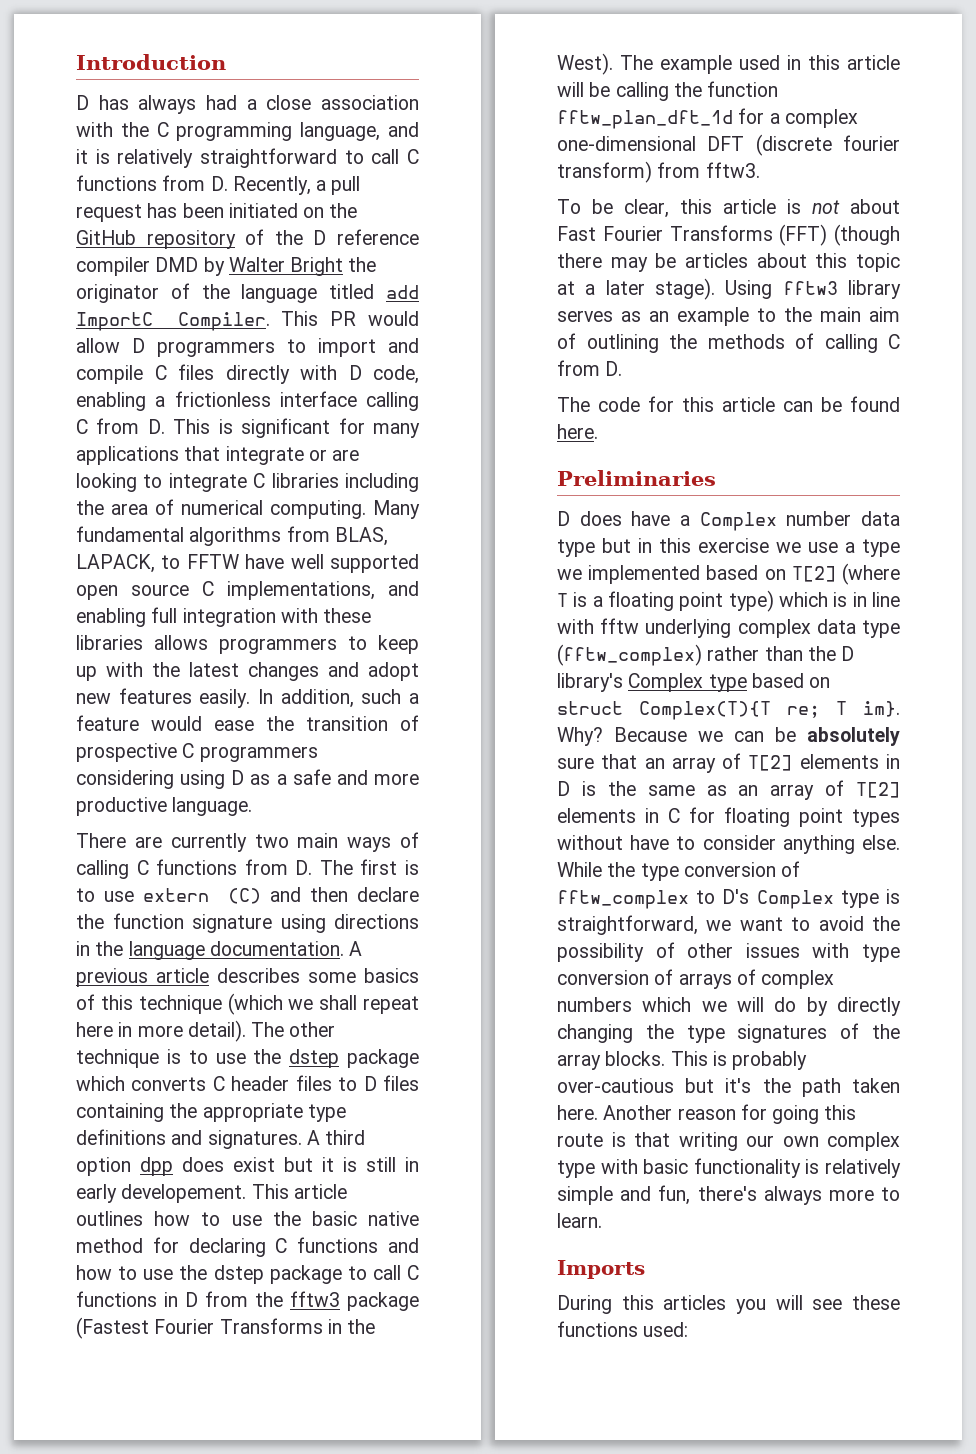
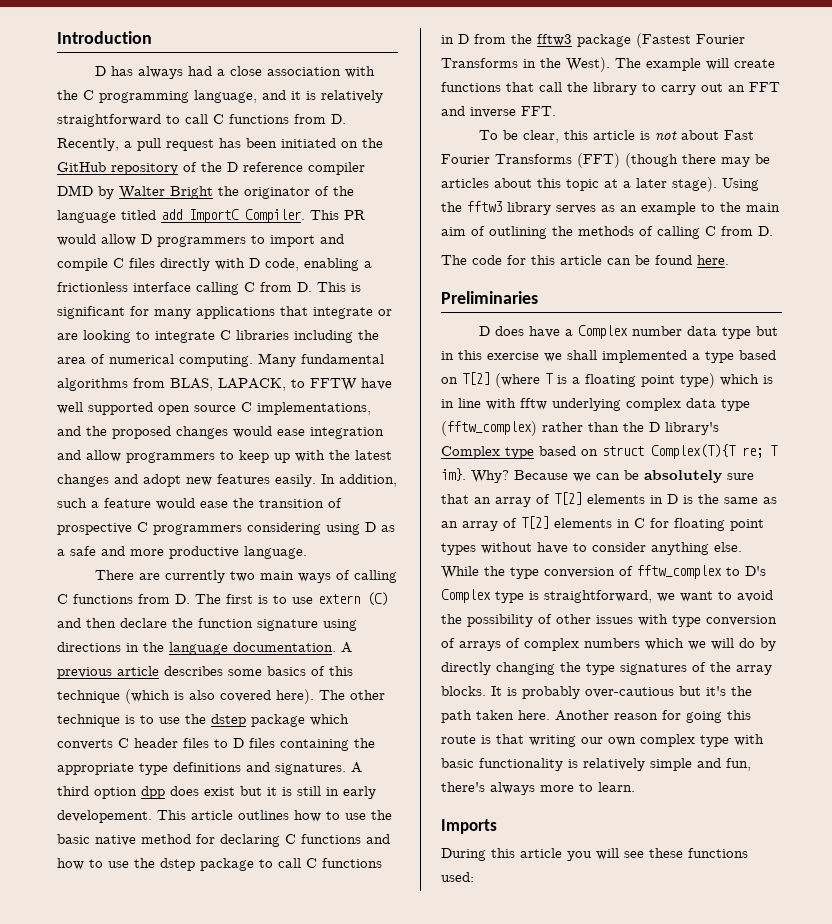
- Many fundamental algorithms from BLAS, LAPACK, to FFTW have well supported open source C implementations, and enabling full integration with these libraries allows programmers to keep up with the latest changes and adopt new features easily.
+ Many fundamental algorithms from BLAS, LAPACK, to FFTW have well supported open source C implementations, and the proposed changes would ease integration and allow programmers to keep up with the latest changes and adopt new features easily.
- A previous article describes some basics of this technique (which we shall repeat here in more detail).
+ A previous article describes some basics of this technique (which is also covered here).
- The example used in this article will be calling the function fftw_plan_dft_1d for a complex one-dimensional DFT (discrete fourier transform) from fftw3.
+ The example will create functions that call the library to carry out an FFT and inverse FFT.
- Using fftw3 library serves as an example to the main aim of outlining the methods of calling C from D.
+ Using the fftw3 library serves as an example to the main aim of outlining the methods of calling C from D.
- D does have a Complex number data type but in this exercise we use a type we implemented based on T[2] (where T is a floating point type) which is in line with fftw underlying complex data type (fftw_complex) rather than the D library's Complex type based on struct Complex(T){T re; T im}.
+ D does have a Complex number data type but in this exercise we shall implemented a type based on T[2] (where T is a floating point type) which is in line with fftw underlying complex data type (fftw_complex) rather than the D library's Complex type based on struct Complex(T){T re; T im}.
- This is probably over-cautious but it's the path taken here.
+ It is probably over-cautious but it's the path taken here.
- During this articles you will see these functions used:
+ During this article you will see these functions used:

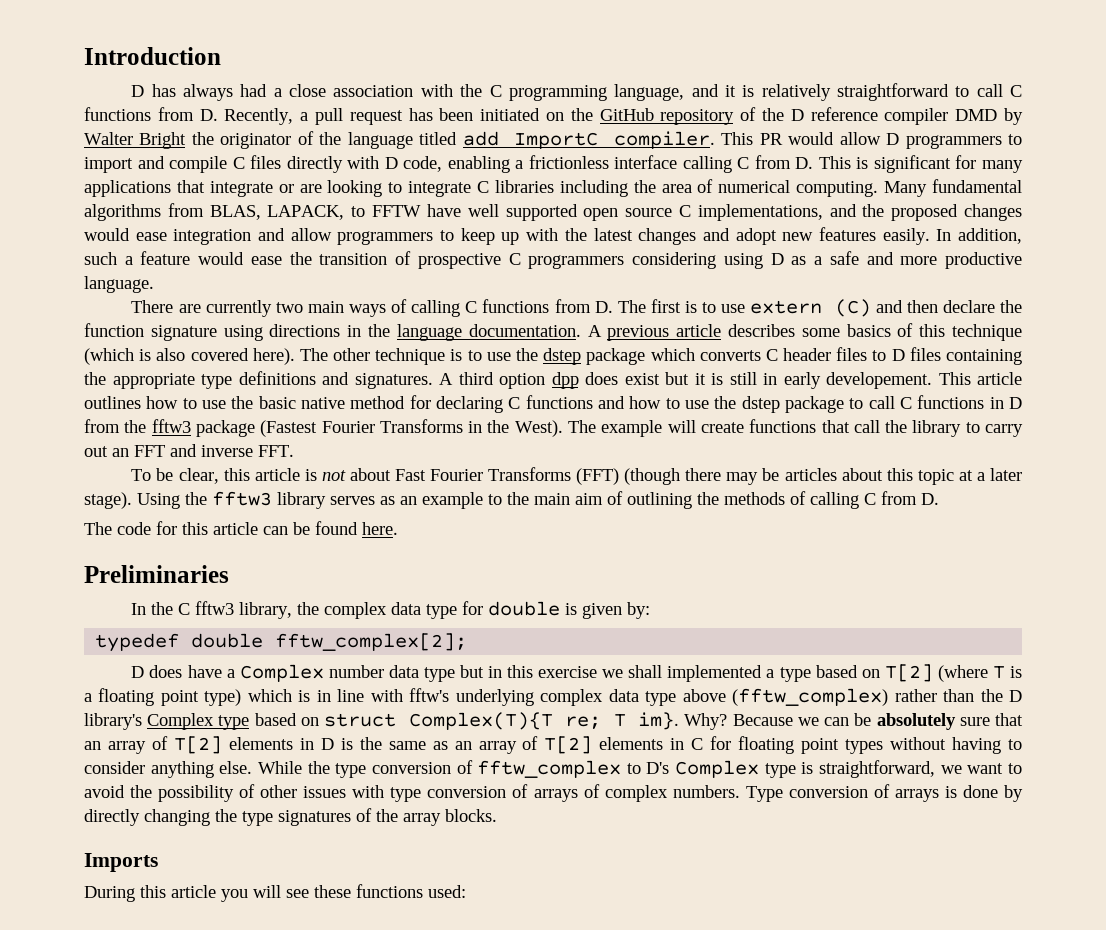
- D has always had a close association with the C programming language, and it is relatively straightforward to call C functions from D. Recently, a pull request has been initiated on the GitHub repository of the D reference compiler DMD by Walter Bright the originator of the language titled add ImportC Compiler.
+ D has always had a close association with the C programming language, and it is relatively straightforward to call C functions from D. Recently, a pull request has been initiated on the GitHub repository of the D reference compiler DMD by Walter Bright the originator of the language titled add ImportC compiler.
+ In the C fftw3 library, the complex data type for double is given by:
+ typedef double fftw_complex[2];
- D does have a Complex number data type but in this exercise we shall implemented a type based on T[2] (where T is a floating point type) which is in line with fftw underlying complex data type (fftw_complex) rather than the D library's Complex type based on struct Complex(T){T re; T im}.
+ D does have a Complex number data type but in this exercise we shall implemented a type based on T[2] (where T is a floating point type) which is in line with fftw's underlying complex data type above (fftw_complex) rather than the D library's Complex type based on struct Complex(T){T re; T im}.
- Because we can be absolutely sure that an array of T[2] elements in D is the same as an array of T[2] elements in C for floating point types without have to consider anything else.
+ Because we can be absolutely sure that an array of T[2] elements in D is the same as an array of T[2] elements in C for floating point types without having to consider anything else.
- While the type conversion of fftw_complex to D's Complex type is straightforward, we want to avoid the possibility of other issues with type conversion of arrays of complex numbers which we will do by directly changing the type signatures of the array blocks. It is probably over-cautious but it's the path taken here. Another reason for going this route is that writing our own complex type with basic functionality is relatively simple and fun, there's always more to learn.
+ While the type conversion of fftw_complex to D's Complex type is straightforward, we want to avoid the possibility of other issues with type conversion of arrays of complex numbers. Type conversion of arrays is done by directly changing the type signatures of the array blocks.

